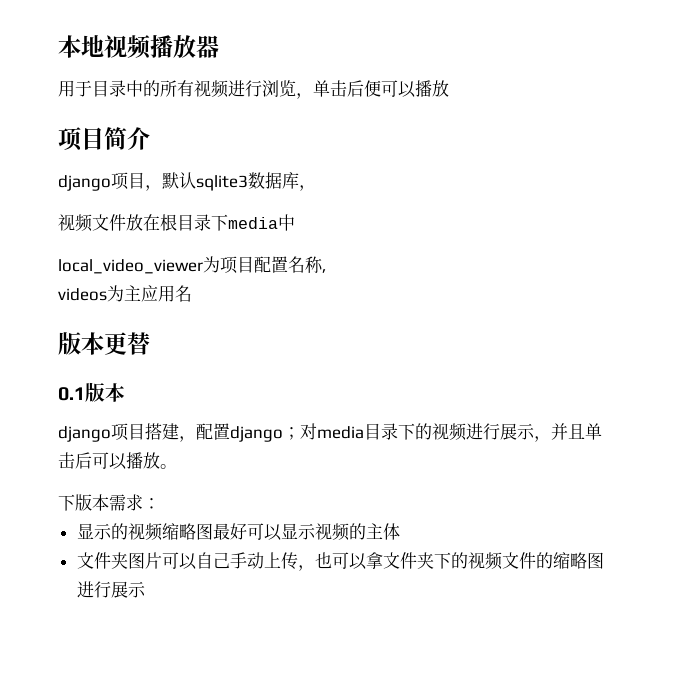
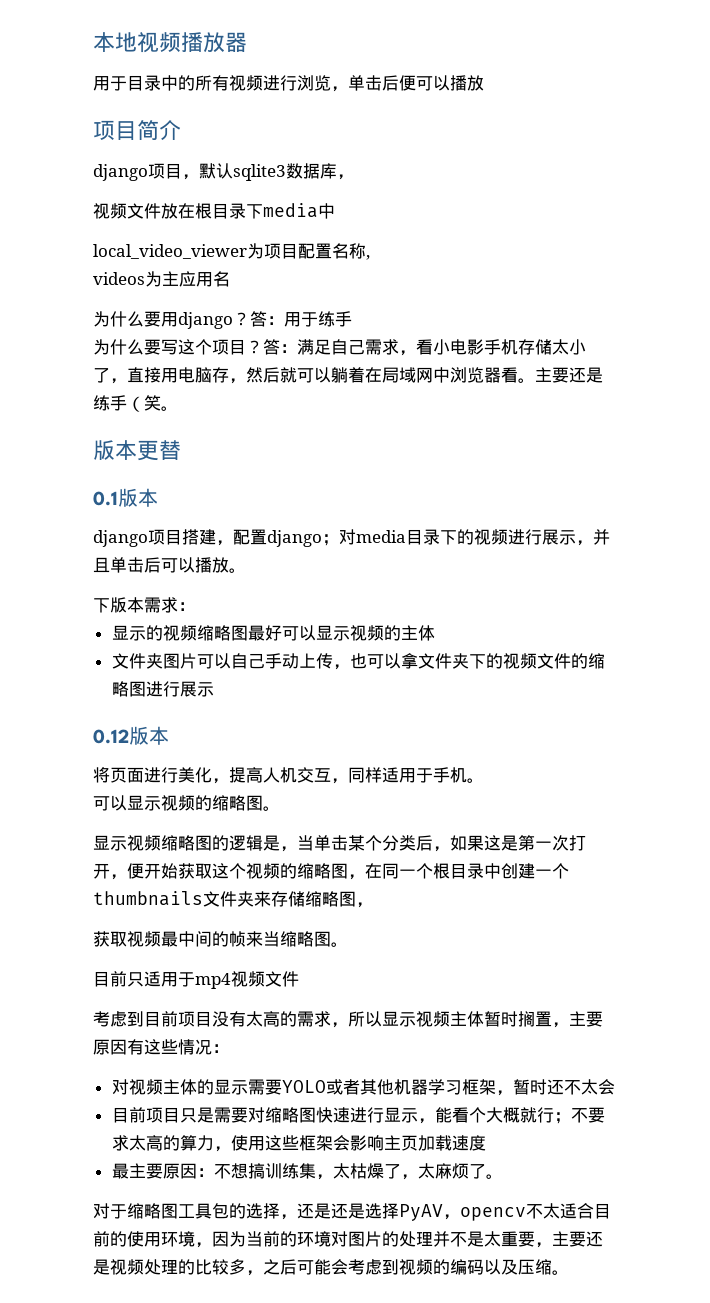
+ 为什么要用django？答：用于练手
+ 为什么要写这个项目？答：满足自己需求，看小电影手机存储太小了，直接用电脑存，然后就可以躺着在局域网中浏览器看。主要还是练手（笑。
+ 0.12版本
+ 将页面进行美化，提高人机交互，同样适用于手机。
+ 可以显示视频的缩略图。
+ 显示视频缩略图的逻辑是，当单击某个分类后，如果这是第一次打开，便开始获取这个视频的缩略图，在同一个根目录中创建一个thumbnails文件夹来存储缩略图，
+ 获取视频最中间的帧来当缩略图。
+ 目前只适用于mp4视频文件
+ 考虑到目前项目没有太高的需求，所以显示视频主体暂时搁置，主要原因有这些情况：
+ 对视频主体的显示需要YOLO或者其他机器学习框架，暂时还不太会
+ 目前项目只是需要对缩略图快速进行显示，能看个大概就行；不要求太高的算力，使用这些框架会影响主页加载速度
+ 最主要原因：不想搞训练集，太枯燥了，太麻烦了。
+ 对于缩略图工具包的选择，还是还是选择PyAV，opencv不太适合目前的使用环境，因为当前的环境对图片的处理并不是太重要，主要还是视频处理的比较多，之后可能会考虑到视频的编码以及压缩。

